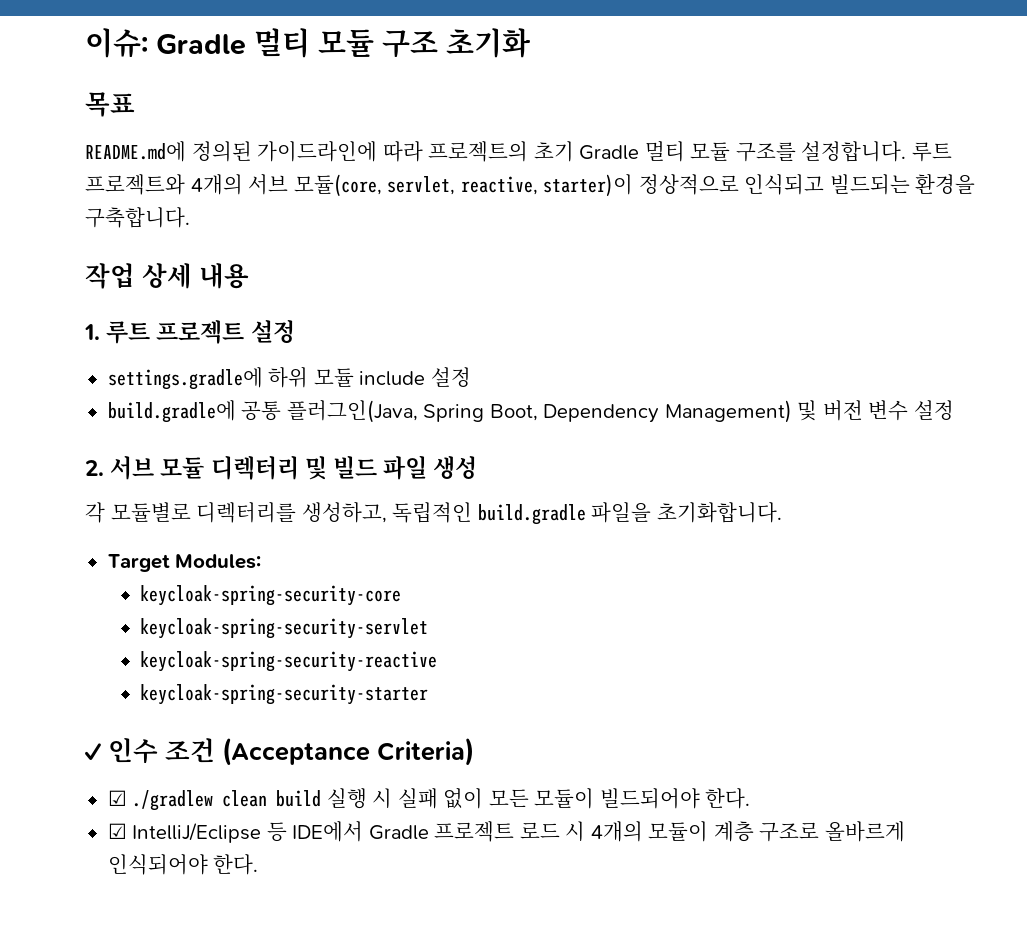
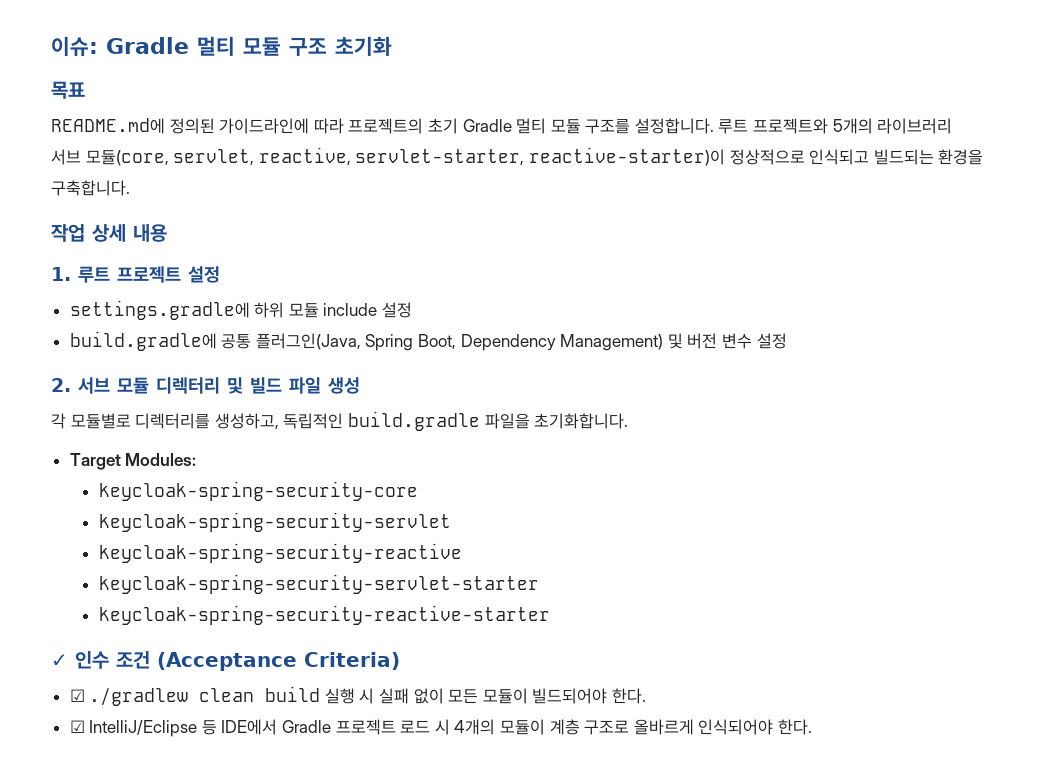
- 루트 프로젝트와 4개의 서브 모듈(core, servlet, reactive, starter)이 정상적으로 인식되고 빌드되는 환경을 구축합니다.
+ 루트 프로젝트와 5개의 라이브러리 서브 모듈(core, servlet, reactive, servlet-starter, reactive-starter)이 정상적으로 인식되고 빌드되는 환경을 구축합니다.
- keycloak-spring-security-starter
+ keycloak-spring-security-servlet-starter
+ keycloak-spring-security-reactive-starter

